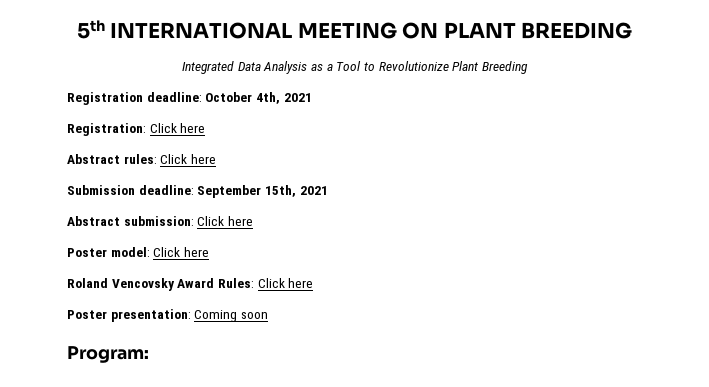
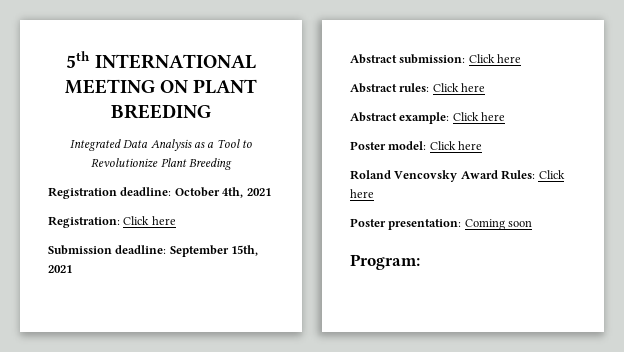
- Abstract rules: Click here
+ Abstract rules: Click here
+ Abstract example: Click here

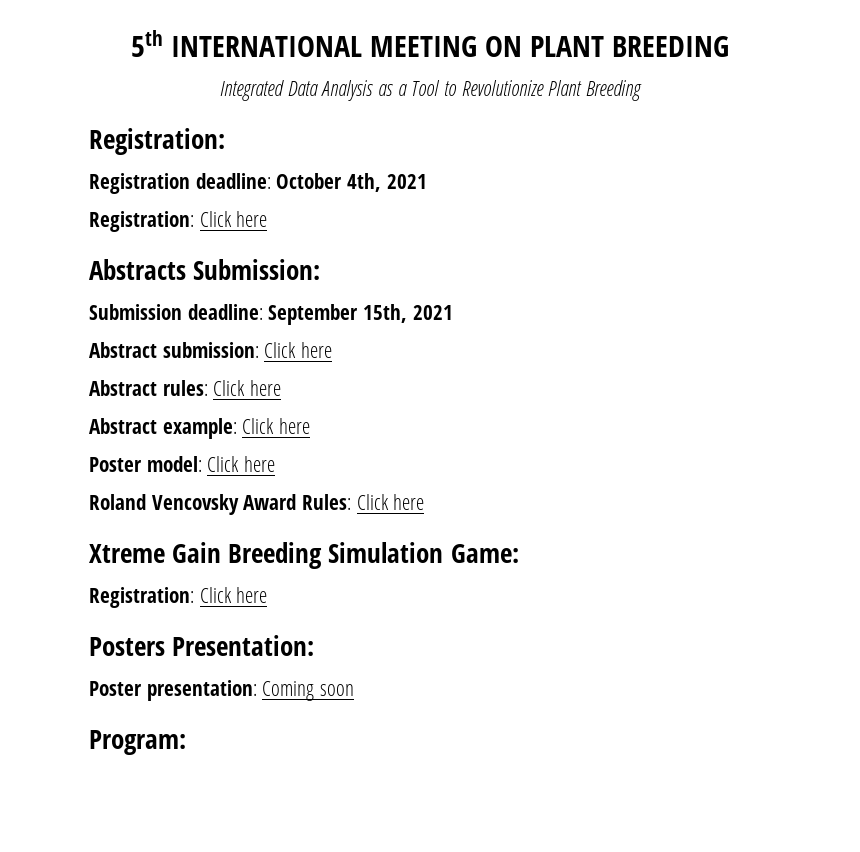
  Integrated Data Analysis as a Tool to Revolutionize Plant Breeding
+ Registration:
+ Abstracts Submission:
+ Xtreme Gain Breeding Simulation Game:
+ Registration: Click here
+ Posters Presentation:

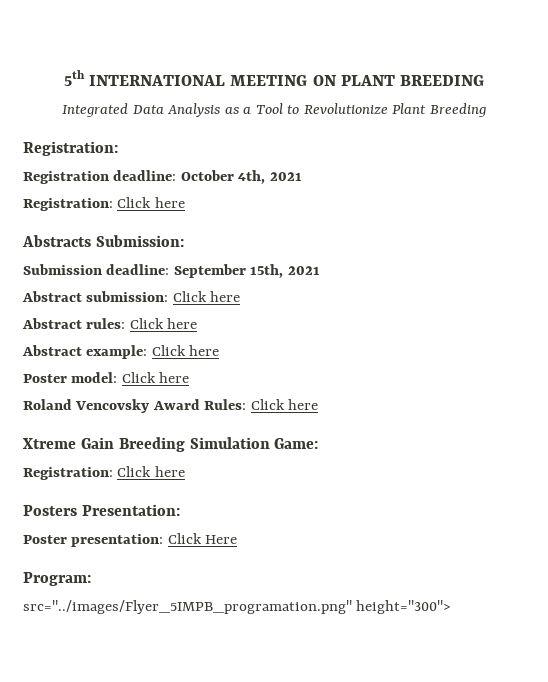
- Poster presentation: Coming soon
+ Poster presentation: Click Here
+ src="../images/Flyer_5IMPB_programation.png" height="300">

